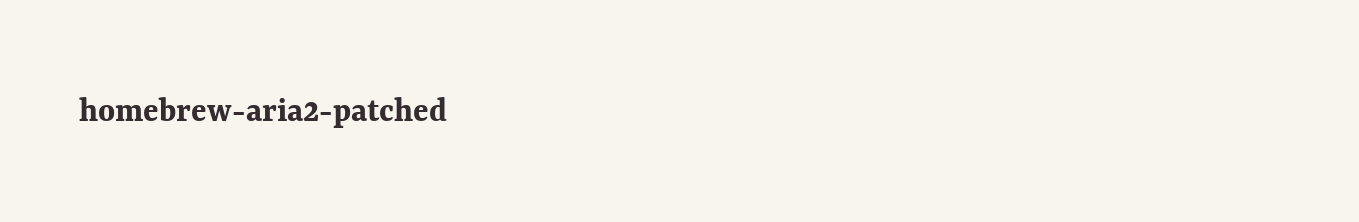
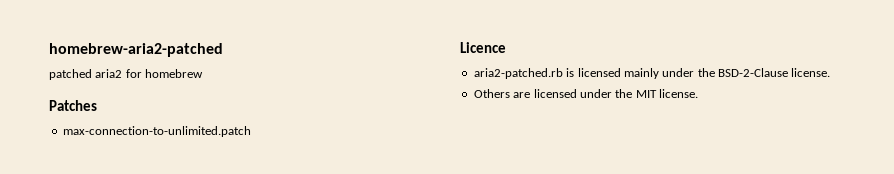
+ patched aria2 for homebrew
+ Patches
+ max-connection-to-unlimited.patch
+ Licence
+ aria2-patched.rb is licensed mainly under the BSD-2-Clause license.
+ Others are licensed under the MIT license.

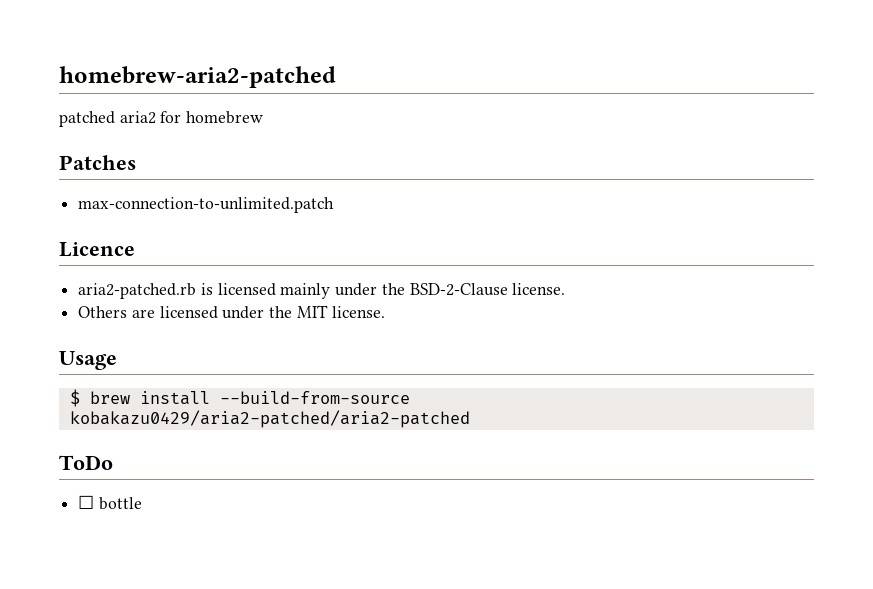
+ Usage
+ $ brew install --build-from-source kobakazu0429/aria2-patched/aria2-patched
+ ToDo
+ ☐ bottle

